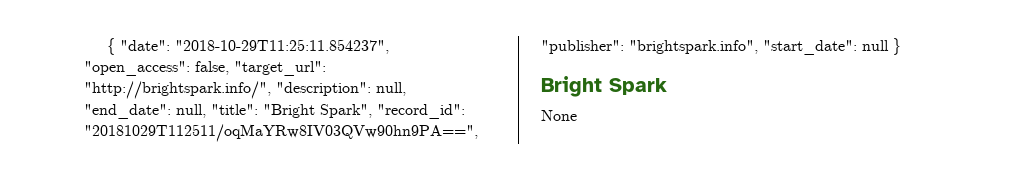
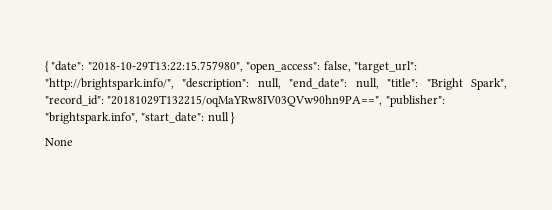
- { "date": "2018-10-29T11:25:11.854237", "open_access": false, "target_url": "http://brightspark.info/", "description": null, "end_date": null, "title": "Bright Spark", "record_id": "20181029T112511/oqMaYRw8IV03QVw90hn9PA==", "publisher": "brightspark.info", "start_date": null }
+ { "date": "2018-10-29T13:22:15.757980", "open_access": false, "target_url": "http://brightspark.info/", "description": null, "end_date": null, "title": "Bright Spark", "record_id": "20181029T132215/oqMaYRw8IV03QVw90hn9PA==", "publisher": "brightspark.info", "start_date": null }
- Bright Spark

